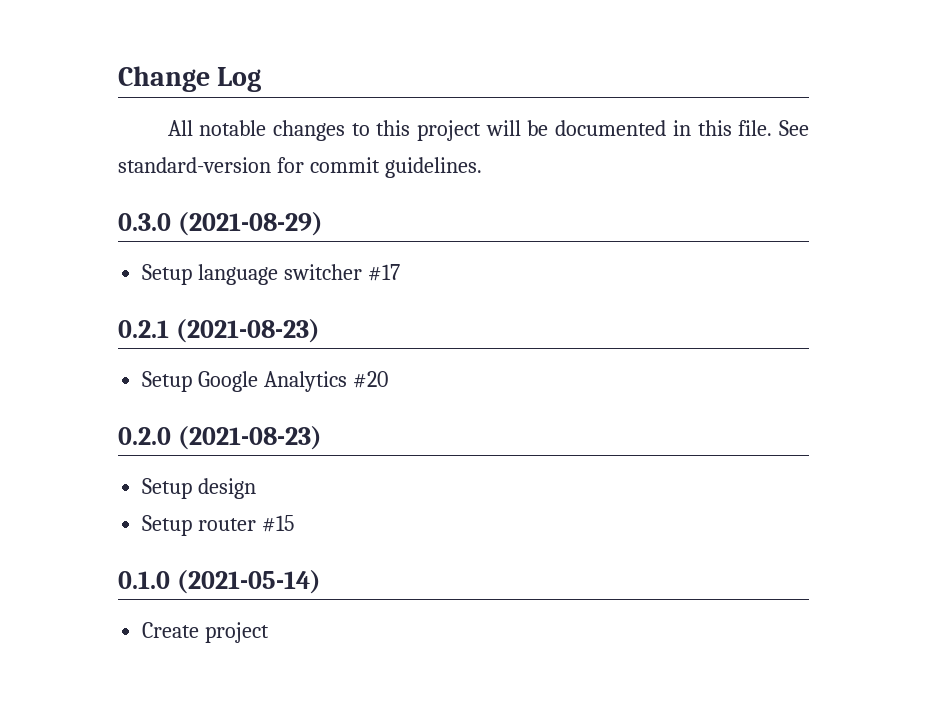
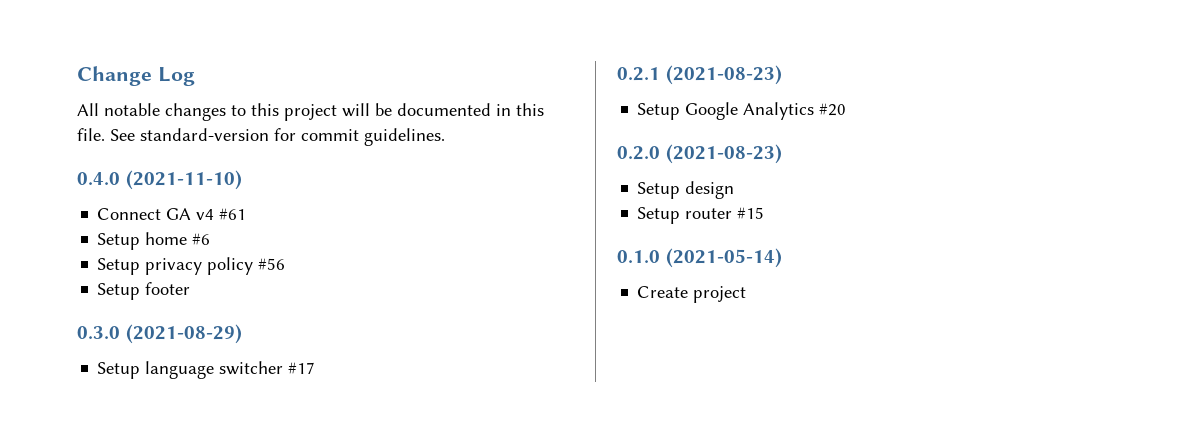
+ 0.4.0 (2021-11-10)
+ Connect GA v4 #61
+ Setup home #6
+ Setup privacy policy #56
+ Setup footer

